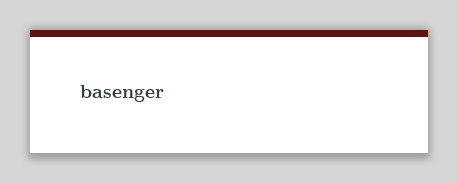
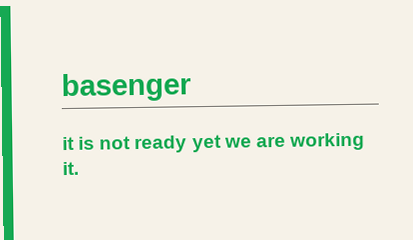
+ it is not ready yet we are working it.

